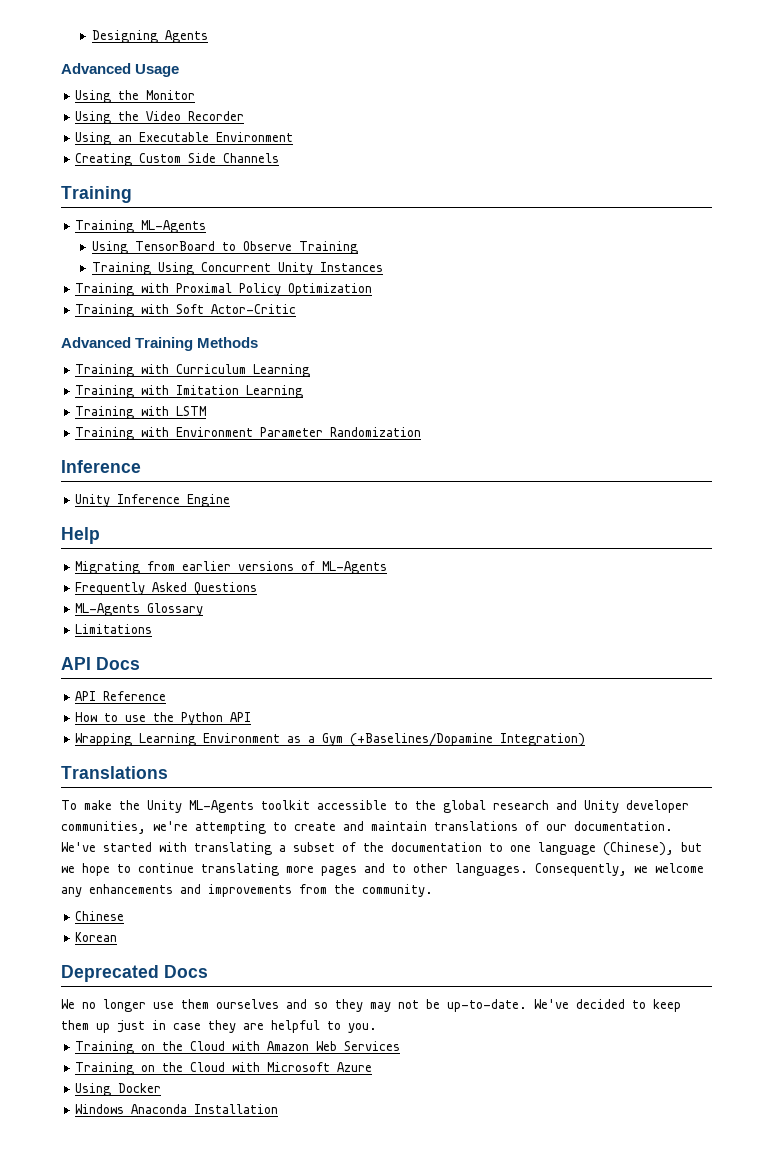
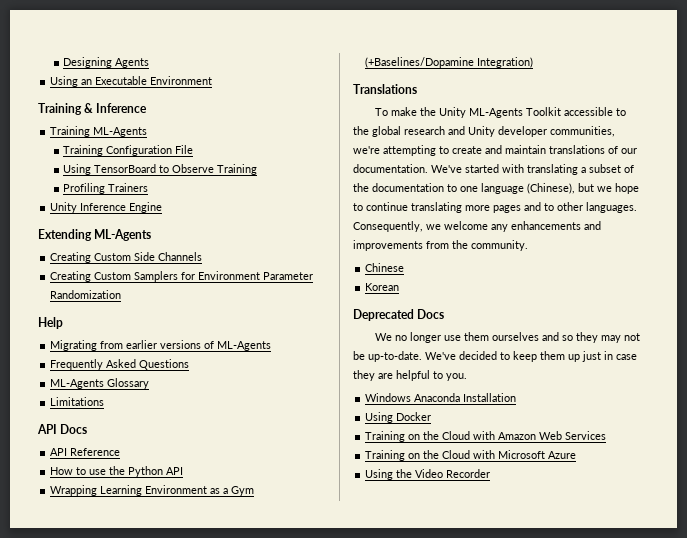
- Advanced Usage
- Using the Monitor
- Using the Video Recorder
- Creating Custom Side Channels
- Training
+ Training & Inference
+ Training Configuration File
- Training Using Concurrent Unity Instances
- Training with Proximal Policy Optimization
- Training with Soft Actor-Critic
- Advanced Training Methods
- Training with Curriculum Learning
- Training with Imitation Learning
- Training with LSTM
- Training with Environment Parameter Randomization
- Inference
+ Profiling Trainers
  Unity Inference Engine
+ Extending ML-Agents
+ Creating Custom Side Channels
+ Creating Custom Samplers for Environment Parameter Randomization
- To make the Unity ML-Agents toolkit accessible to the global research and Unity developer communities, we're attempting to create and maintain translations of our documentation.
+ To make the Unity ML-Agents Toolkit accessible to the global research and Unity developer communities, we're attempting to create and maintain translations of our documentation.
+ Windows Anaconda Installation
+ Using Docker
- Using Docker
- Windows Anaconda Installation
+ Using the Video Recorder

